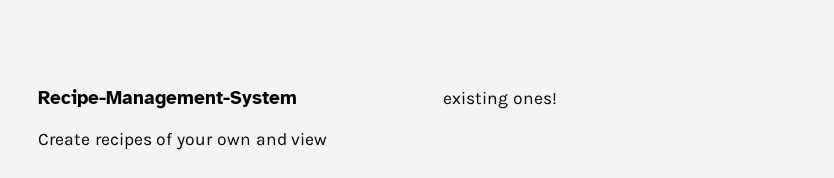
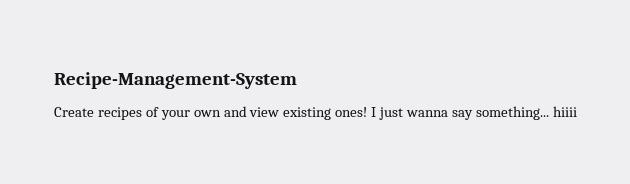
+ I just wanna say something... hiiii

